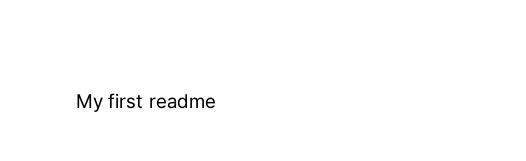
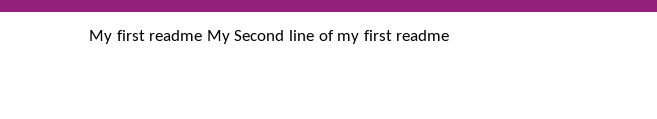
- My first readme
+ My first readme My Second line of my first readme

